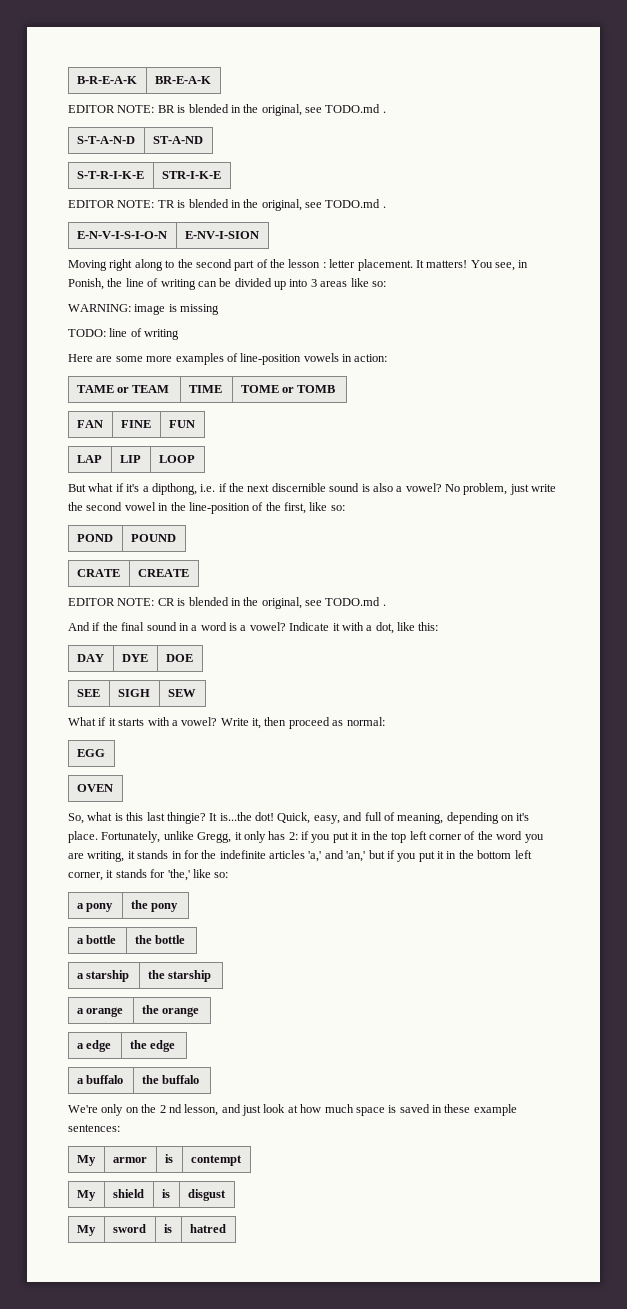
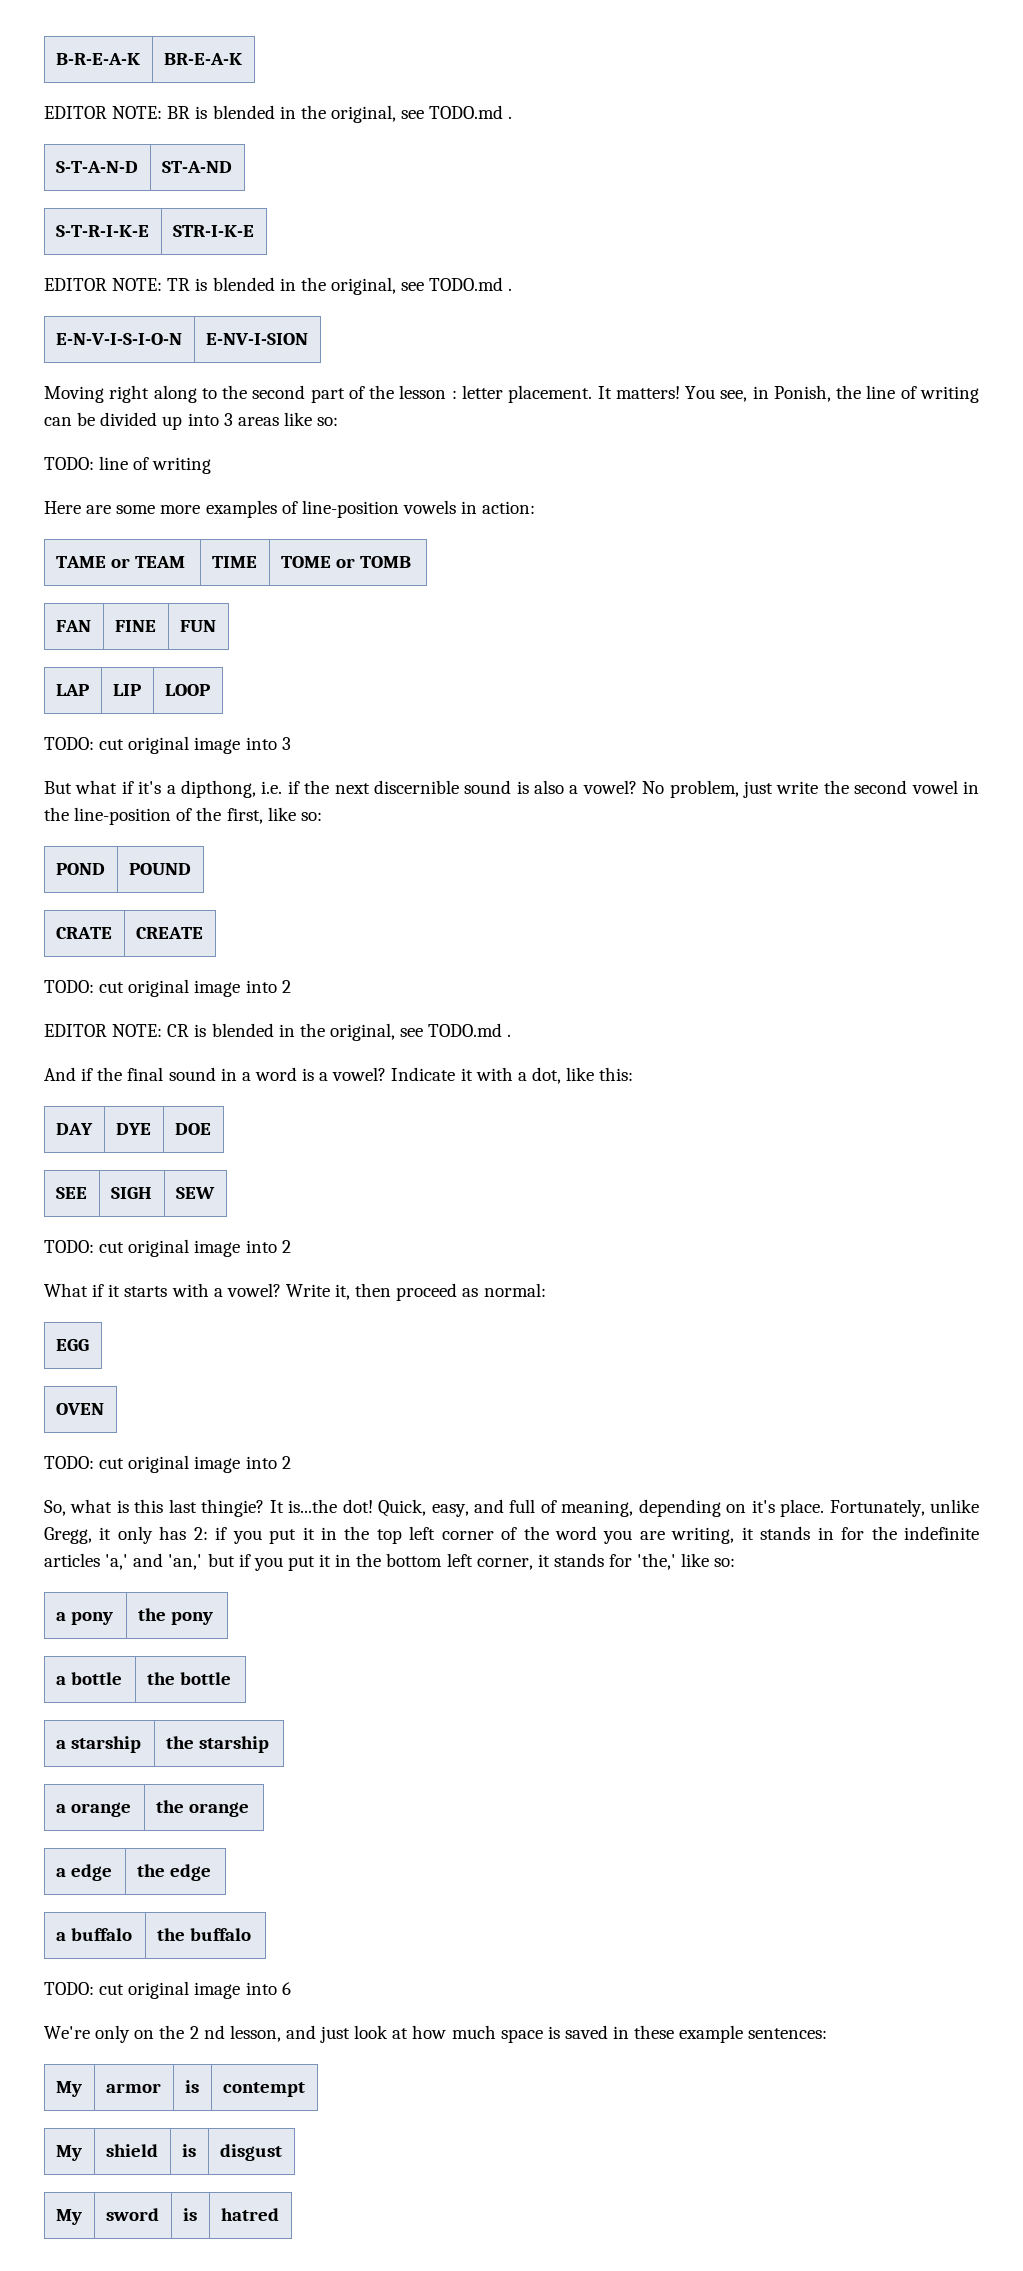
- WARNING: image is missing
+ TODO: cut original image into 3
  CRATE | CREATE
+ TODO: cut original image into 2
  SEE | SIGH | SEW
+ TODO: cut original image into 2
  OVEN
+ TODO: cut original image into 2
+ TODO: cut original image into 6

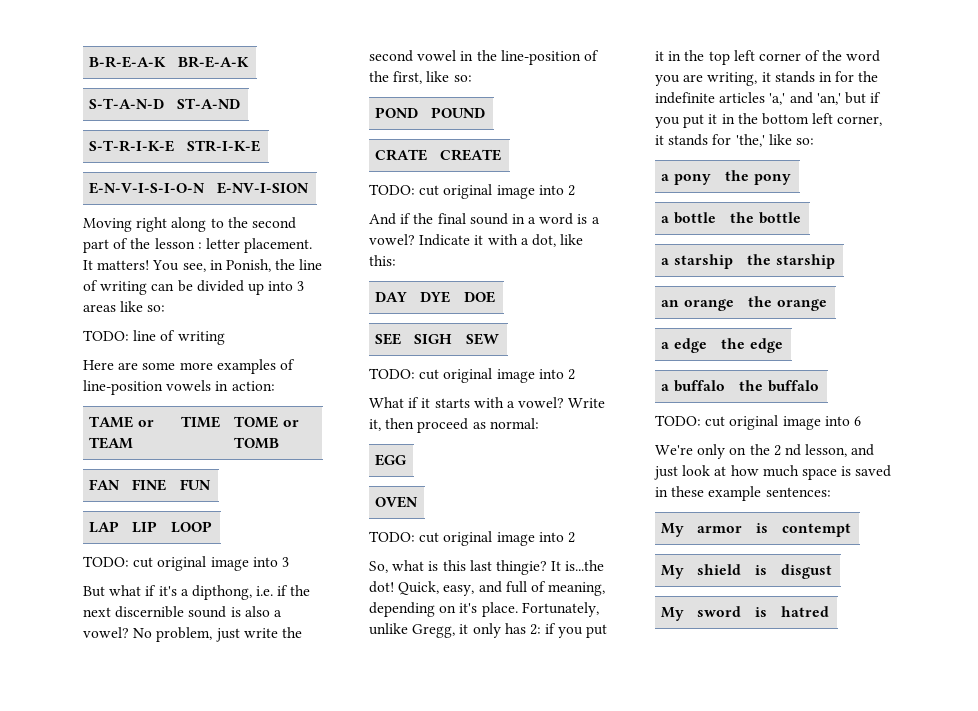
- EDITOR NOTE: BR is blended in the original, see TODO.md .
  S-T-A-N-D | ST-A-ND
  S-T-R-I-K-E | STR-I-K-E
- EDITOR NOTE: TR is blended in the original, see TODO.md .
- EDITOR NOTE: CR is blended in the original, see TODO.md .
- a orange | the orange
+ an orange | the orange

